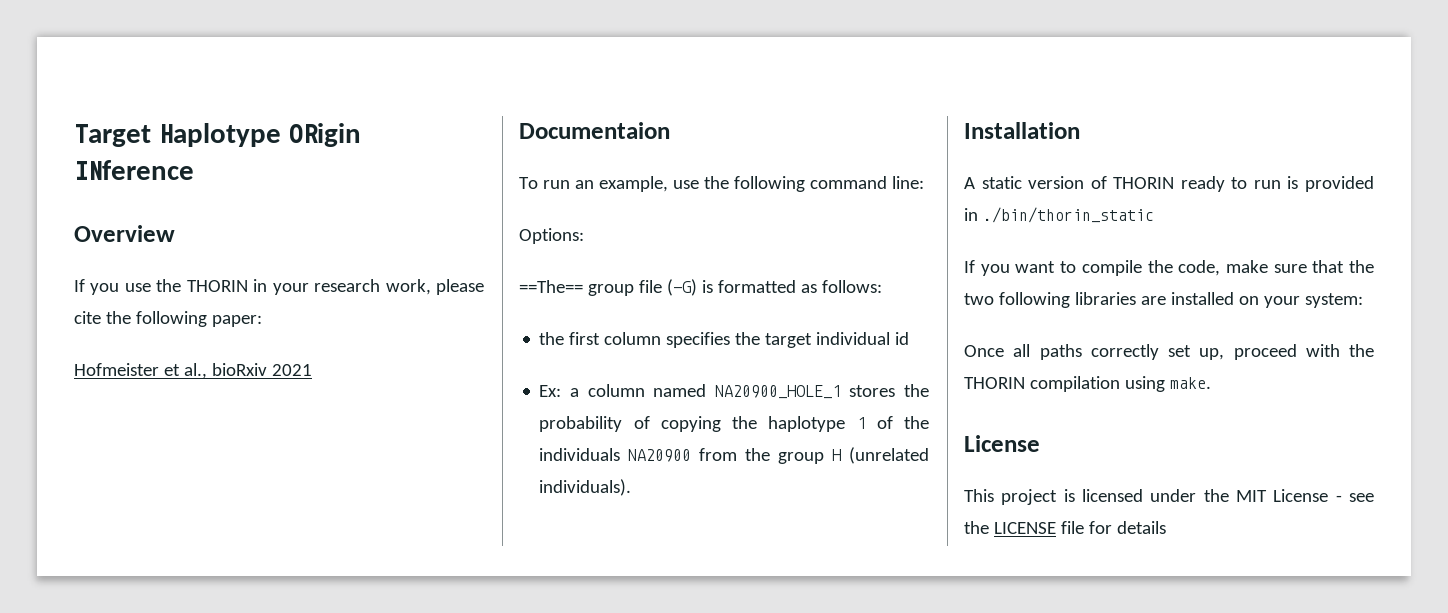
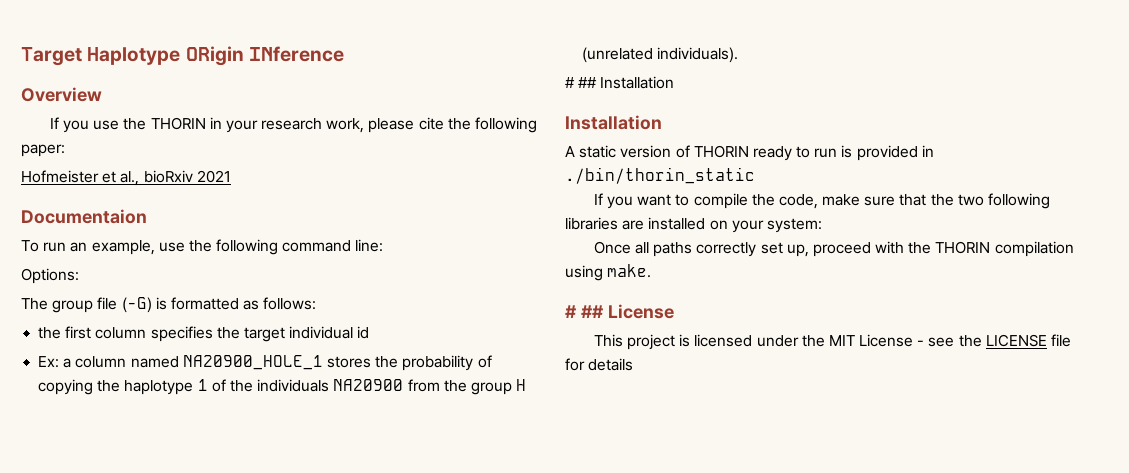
- ==The== group file (-G) is formatted as follows:
+ The group file (-G) is formatted as follows:
+ # ## Installation
  Once all paths correctly set up, proceed with the THORIN compilation using make.
- License
+ # ## License

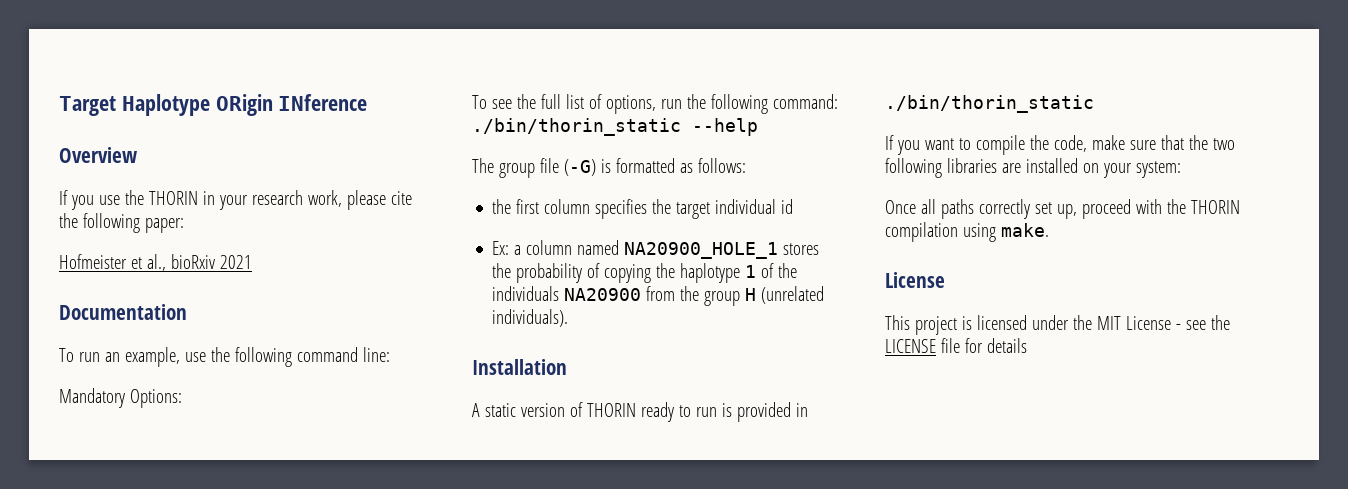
- Documentaion
+ Documentation
- Options:
+ Mandatory Options:
+ To see the full list of options, run the following command: ./bin/thorin_static --help
- # ## Installation
  Once all paths correctly set up, proceed with the THORIN compilation using make.
- # ## License
+ License

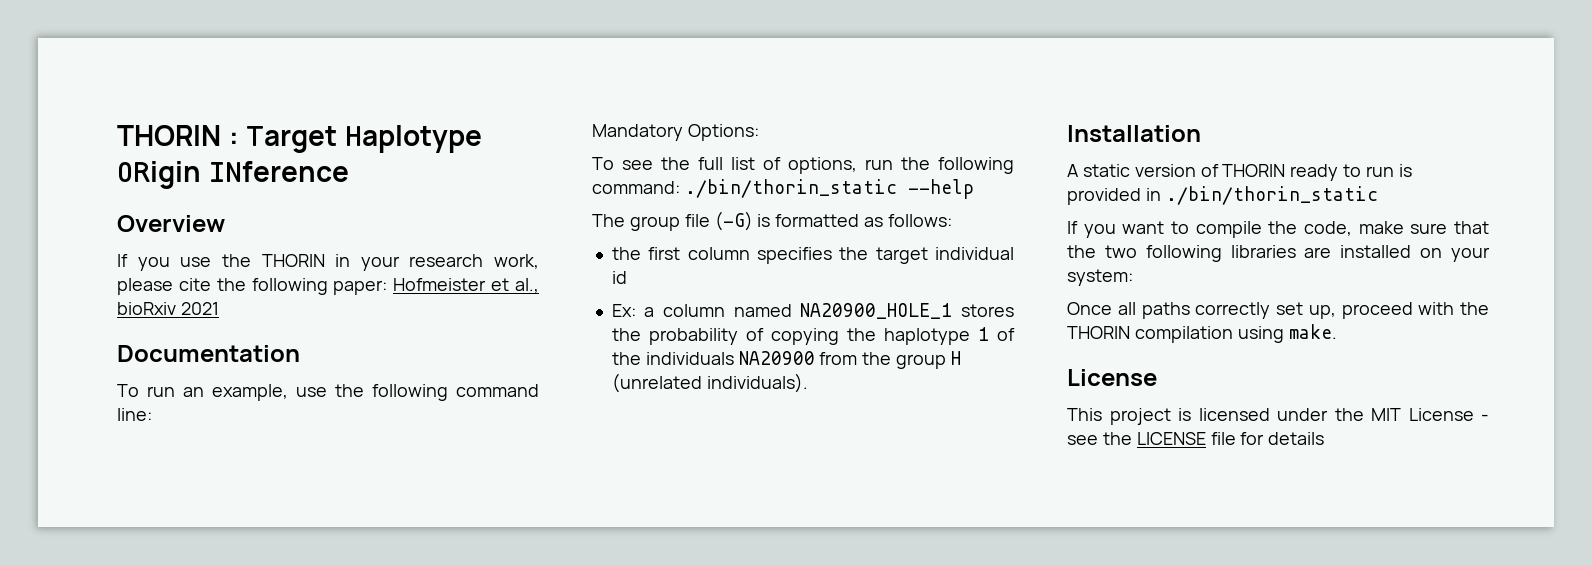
- Target Haplotype ORigin INference
+ THORIN : Target Haplotype ORigin INference
- If you use the THORIN in your research work, please cite the following paper:
- Hofmeister et al., bioRxiv 2021
+ If you use the THORIN in your research work, please cite the following paper: Hofmeister et al., bioRxiv 2021

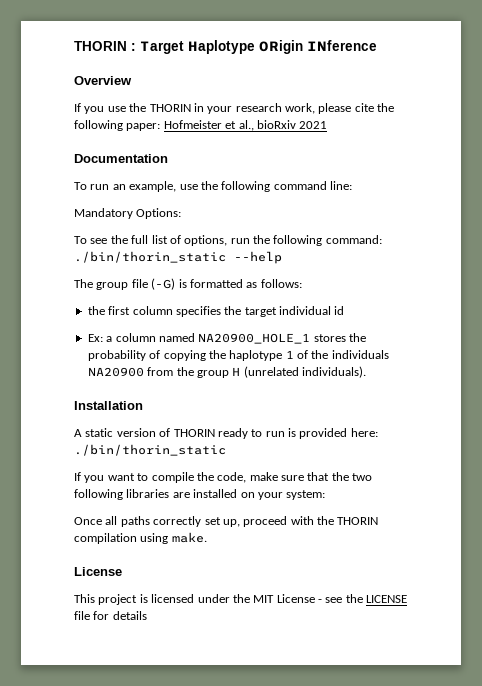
- A static version of THORIN ready to run is provided in ./bin/thorin_static
+ A static version of THORIN ready to run is provided here: ./bin/thorin_static

